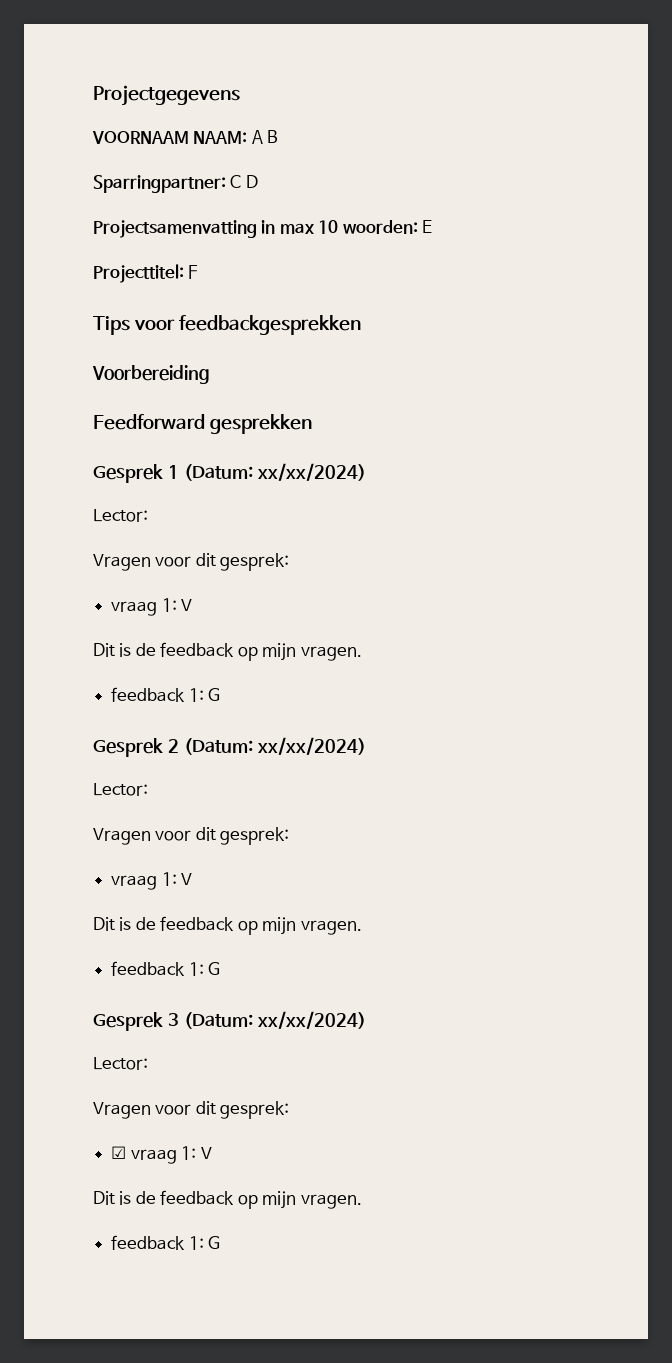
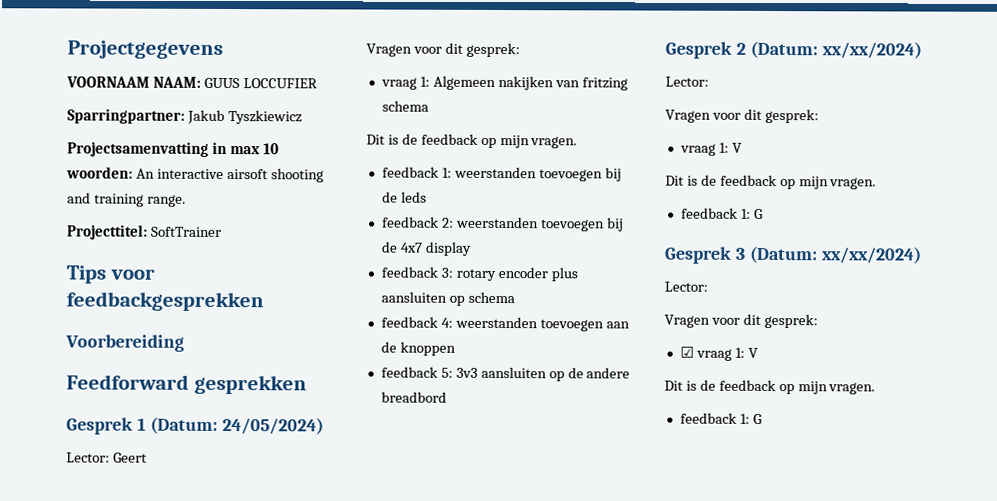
- VOORNAAM NAAM: A B
+ VOORNAAM NAAM: GUUS LOCCUFIER
- Sparringpartner: C D
+ Sparringpartner: Jakub Tyszkiewicz
- Projectsamenvatting in max 10 woorden: E
+ Projectsamenvatting in max 10 woorden: An interactive airsoft shooting and training range.
- Projecttitel: F
+ Projecttitel: SoftTrainer
- Gesprek 1 (Datum: xx/xx/2024)
- Lector:
+ Gesprek 1 (Datum: 24/05/2024)
+ Lector: Geert
  Vragen voor dit gesprek:
- vraag 1: V
+ vraag 1: Algemeen nakijken van fritzing schema
  Dit is de feedback op mijn vragen.
- feedback 1: G
+ feedback 1: weerstanden toevoegen bij de leds
+ feedback 2: weerstanden toevoegen bij de 4x7 display
+ feedback 3: rotary encoder plus aansluiten op schema
+ feedback 4: weerstanden toevoegen aan de knoppen
+ feedback 5: 3v3 aansluiten op de andere breadbord

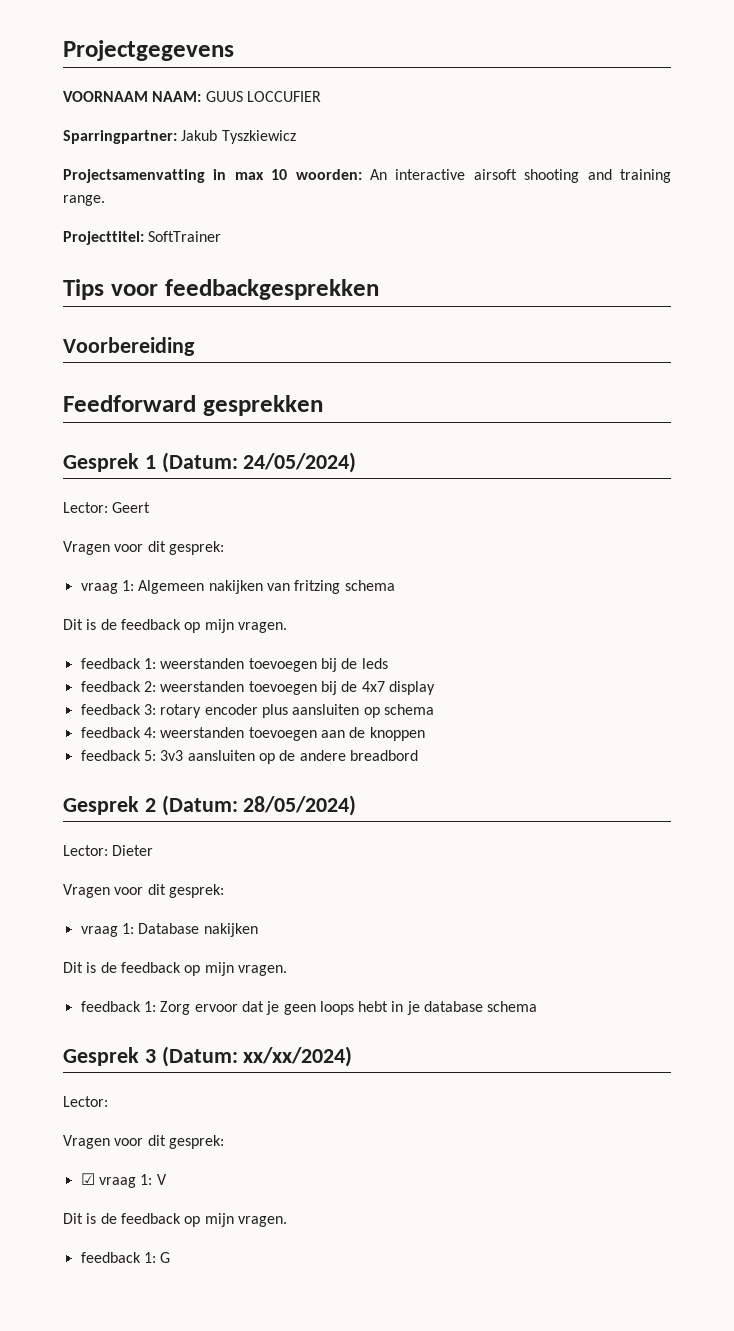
- Gesprek 2 (Datum: xx/xx/2024)
- Lector:
+ Gesprek 2 (Datum: 28/05/2024)
+ Lector: Dieter
  Vragen voor dit gesprek:
- vraag 1: V
+ vraag 1: Database nakijken
  Dit is de feedback op mijn vragen.
- feedback 1: G
+ feedback 1: Zorg ervoor dat je geen loops hebt in je database schema

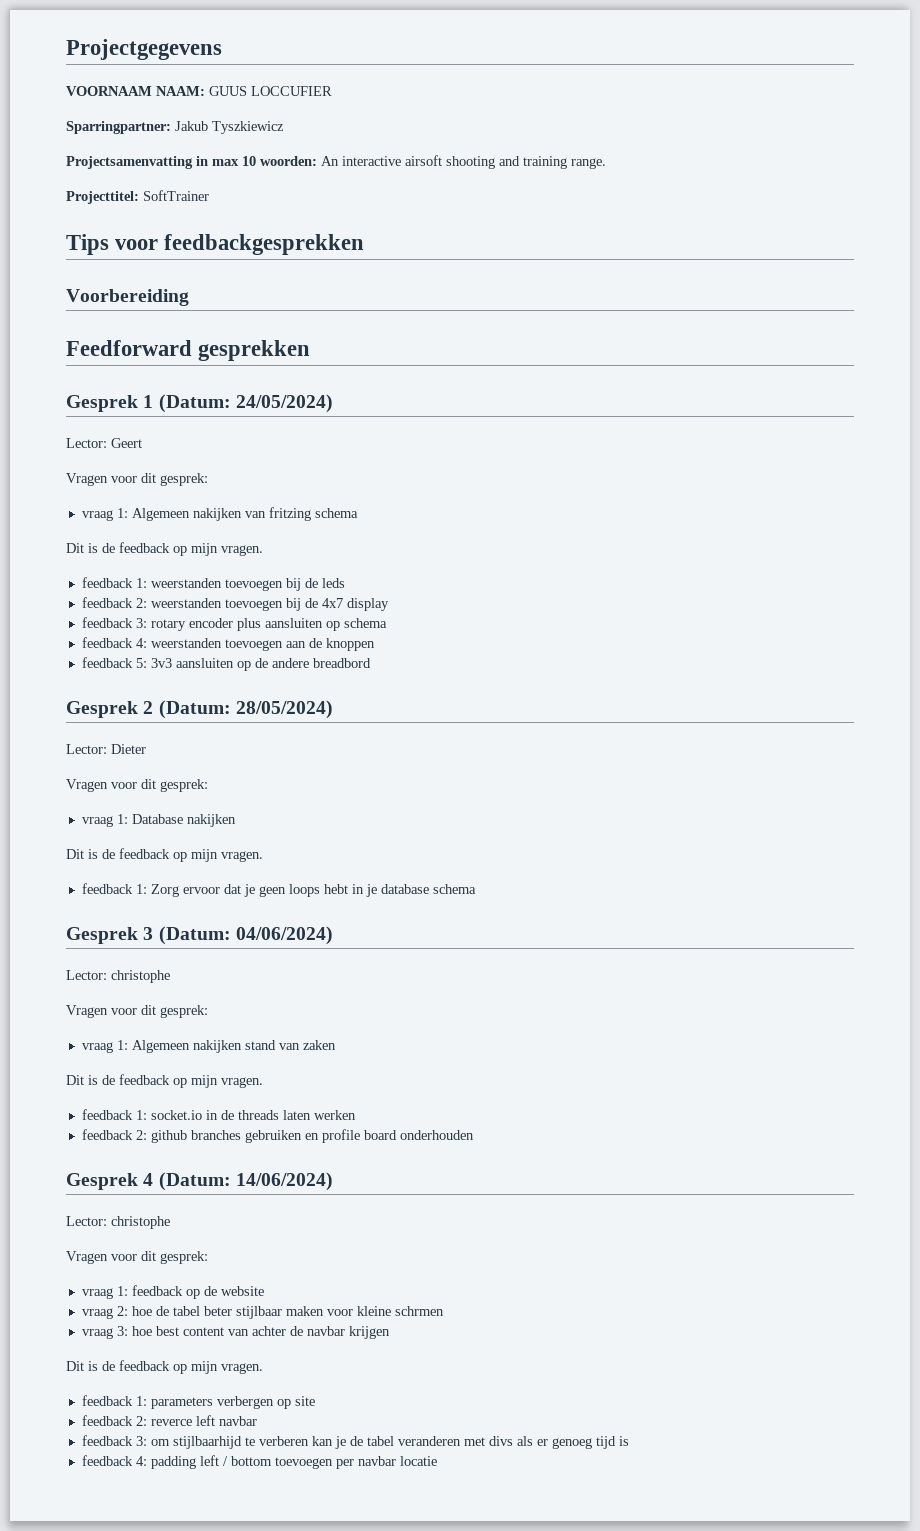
- Gesprek 3 (Datum: xx/xx/2024)
- Lector:
+ Gesprek 3 (Datum: 04/06/2024)
+ Lector: christophe
  Vragen voor dit gesprek:
- ☑ vraag 1: V
+ vraag 1: Algemeen nakijken stand van zaken
  Dit is de feedback op mijn vragen.
- feedback 1: G
+ feedback 1: socket.io in de threads laten werken
+ feedback 2: github branches gebruiken en profile board onderhouden
+ Gesprek 4 (Datum: 14/06/2024)
+ Lector: christophe
+ Vragen voor dit gesprek:
+ vraag 1: feedback op de website
+ vraag 2: hoe de tabel beter stijlbaar maken voor kleine schrmen
+ vraag 3: hoe best content van achter de navbar krijgen
+ Dit is de feedback op mijn vragen.
+ feedback 1: parameters verbergen op site
+ feedback 2: reverce left navbar
+ feedback 3: om stijlbaarhijd te verberen kan je de tabel veranderen met divs als er genoeg tijd is
+ feedback 4: padding left / bottom toevoegen per navbar locatie

